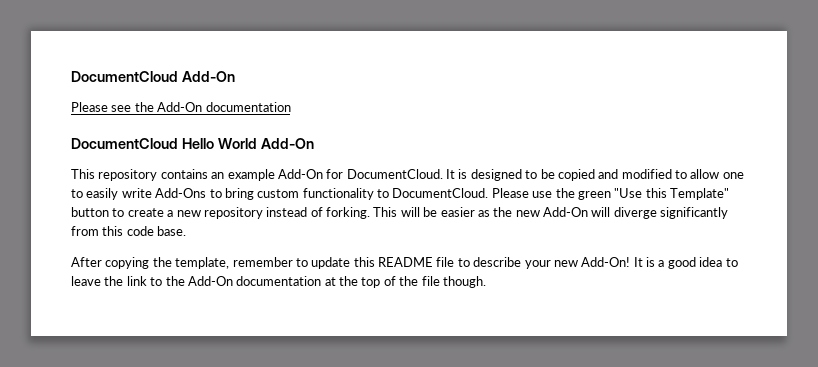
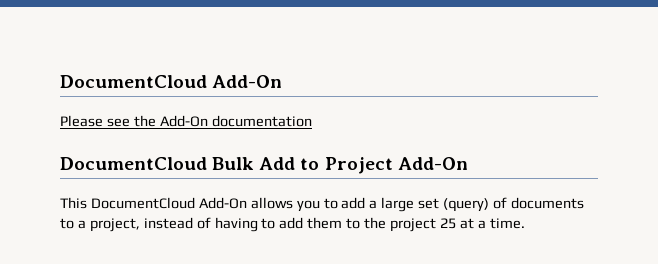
- DocumentCloud Hello World Add-On
- This repository contains an example Add-On for DocumentCloud. It is designed to be copied and modified to allow one to easily write Add-Ons to bring custom functionality to DocumentCloud. Please use the green "Use this Template" button to create a new repository instead of forking. This will be easier as the new Add-On will diverge significantly from this code base.
- After copying the template, remember to update this README file to describe your new Add-On! It is a good idea to leave the link to the Add-On documentation at the top of the file though.
+ DocumentCloud Bulk Add to Project Add-On
+ This DocumentCloud Add-On allows you to add a large set (query) of documents to a project, instead of having to add them to the project 25 at a time.

